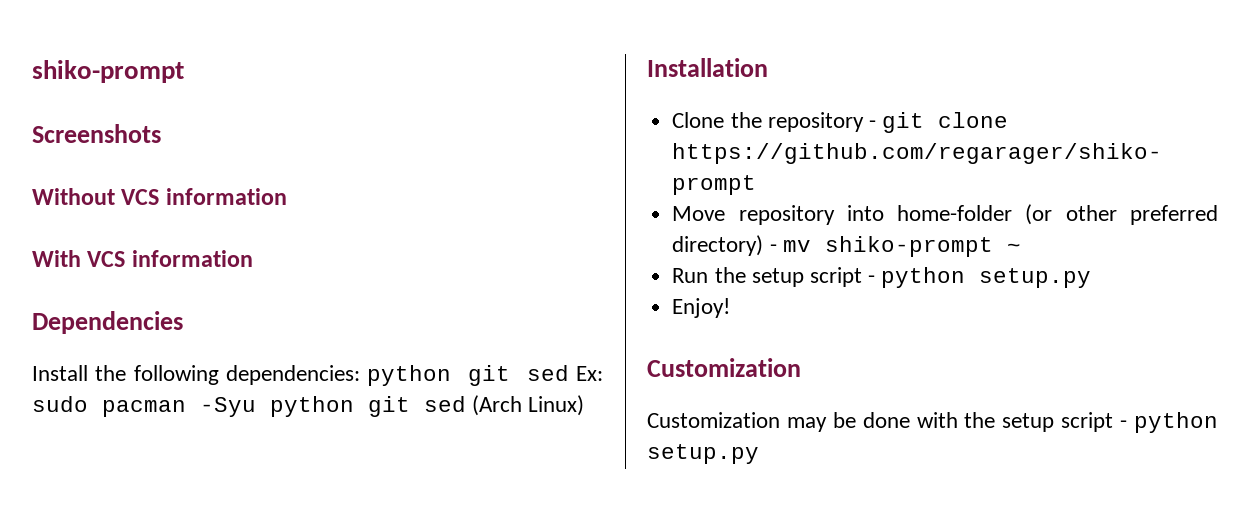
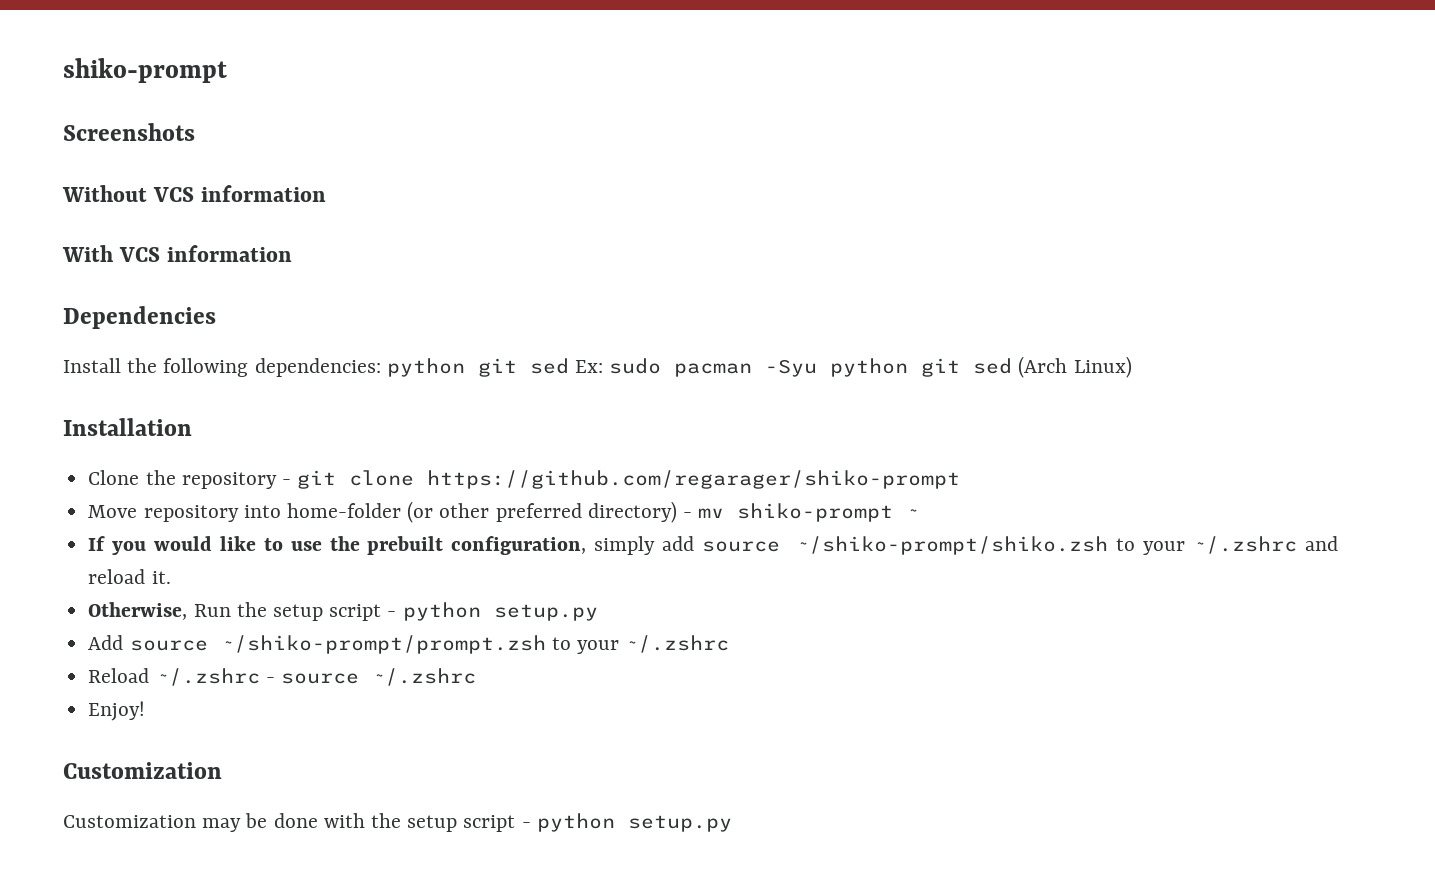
- Run the setup script - python setup.py
+ If you would like to use the prebuilt configuration, simply add source ~/shiko-prompt/shiko.zsh to your ~/.zshrc and reload it.
+ Otherwise, Run the setup script - python setup.py
+ Add source ~/shiko-prompt/prompt.zsh to your ~/.zshrc
+ Reload ~/.zshrc - source ~/.zshrc

